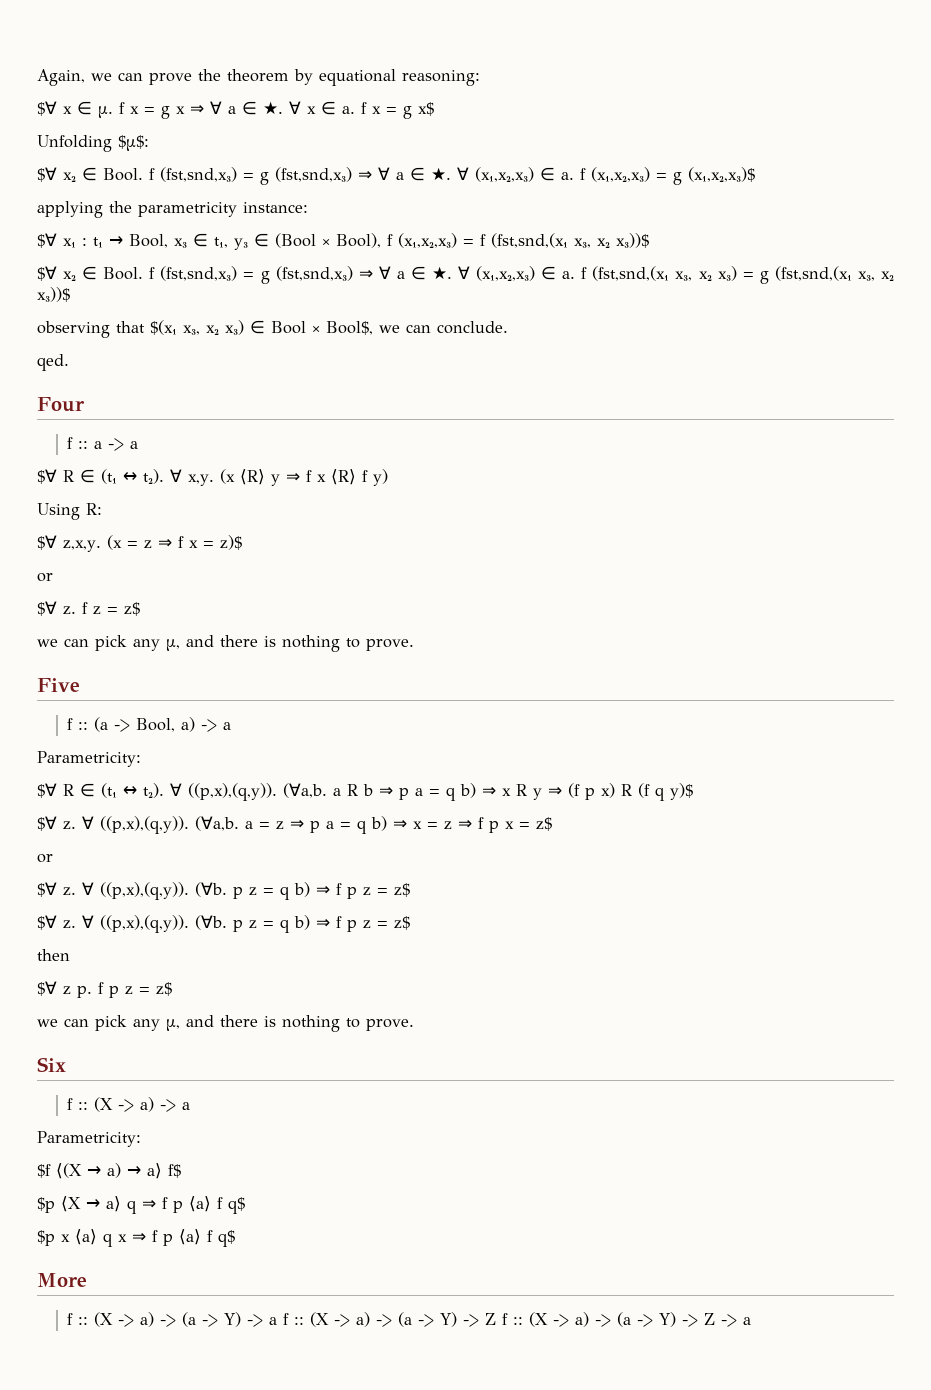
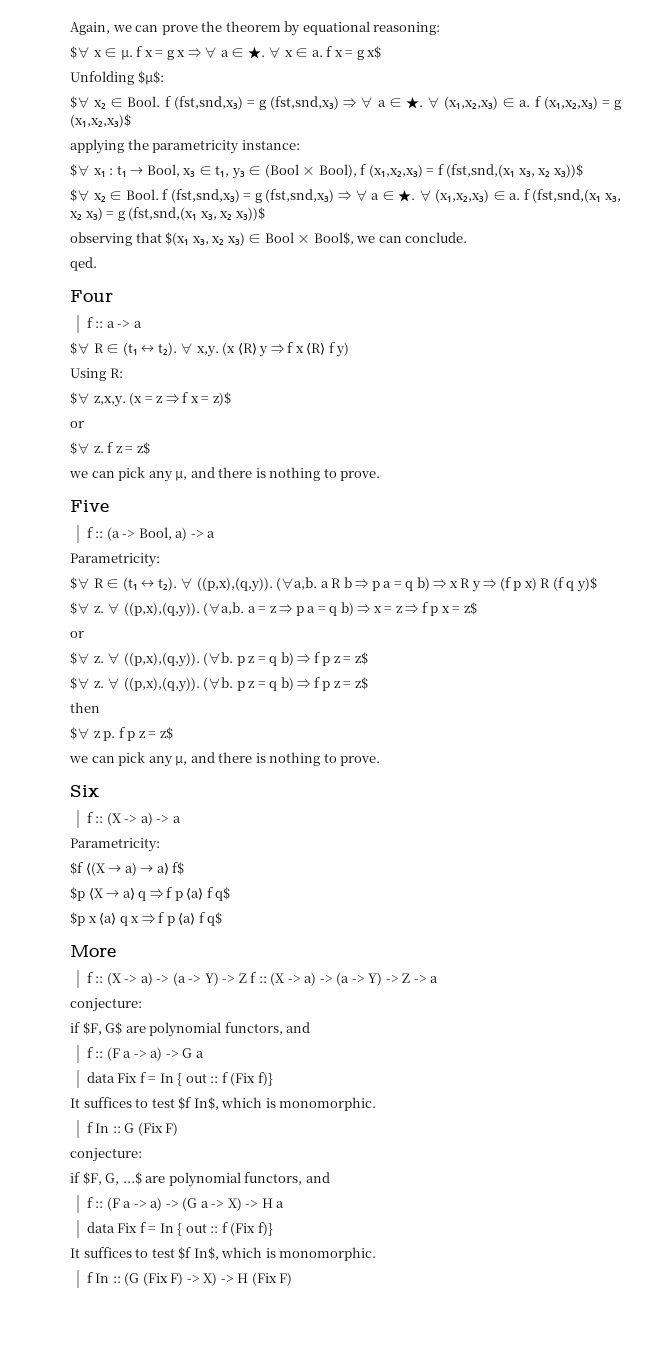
- f :: (X -> a) -> (a -> Y) -> a f :: (X -> a) -> (a -> Y) -> Z f :: (X -> a) -> (a -> Y) -> Z -> a
+ f :: (X -> a) -> (a -> Y) -> Z f :: (X -> a) -> (a -> Y) -> Z -> a
+ conjecture:
+ if $F, G$ are polynomial functors, and
+ f :: (F a -> a) -> G a
+ data Fix f = In { out :: f (Fix f)}
+ It suffices to test $f In$, which is monomorphic.
+ f In :: G (Fix F)
+ conjecture:
+ if $F, G, ...$ are polynomial functors, and
+ f :: (F a -> a) -> (G a -> X) -> H a
+ data Fix f = In { out :: f (Fix f)}
+ It suffices to test $f In$, which is monomorphic.
+ f In :: (G (Fix F) -> X) -> H (Fix F)

